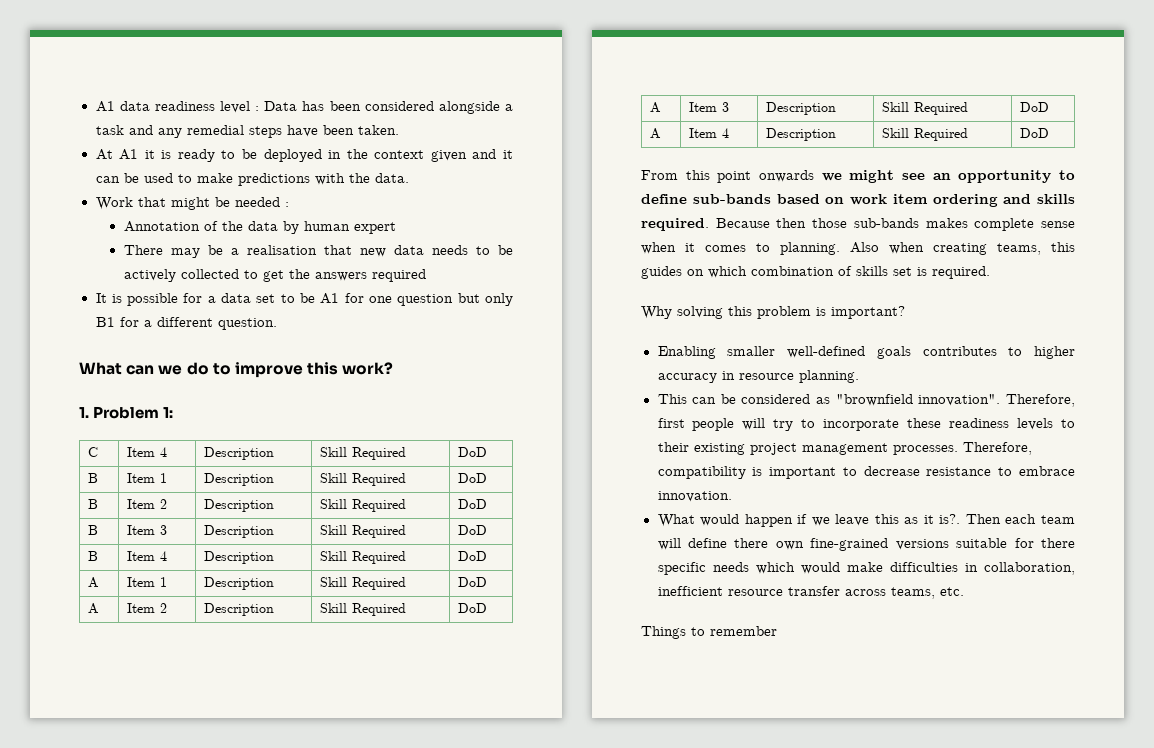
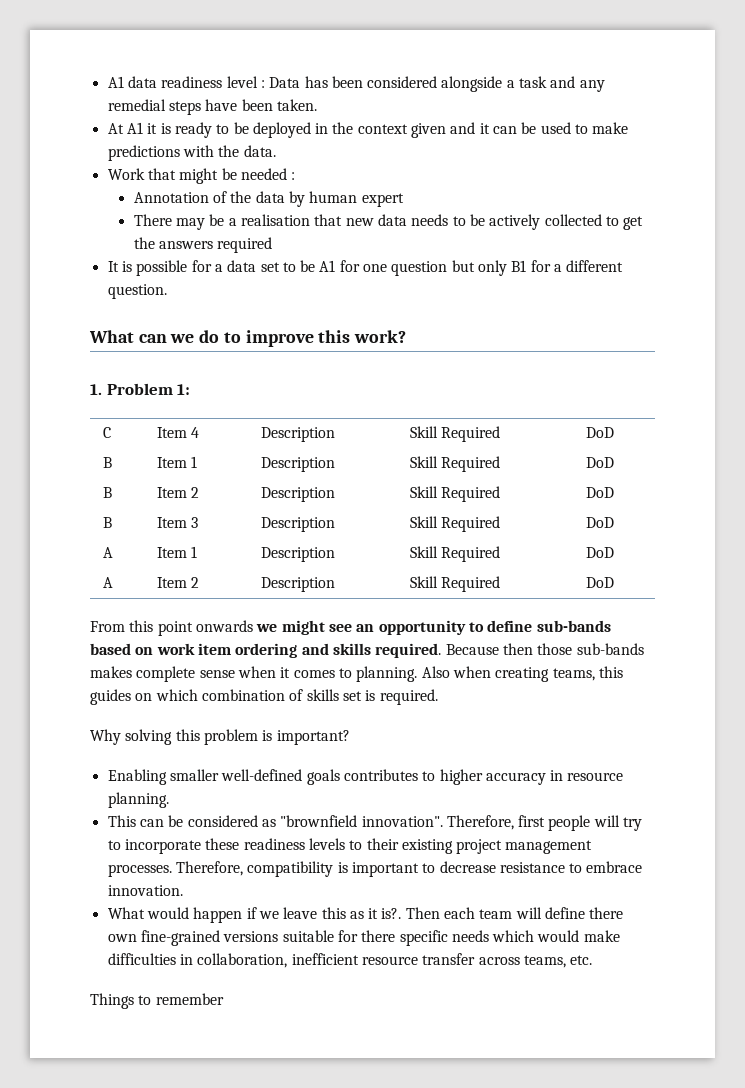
- B | Item 4 | Description | Skill Required | DoD
- A | Item 3 | Description | Skill Required | DoD
- A | Item 4 | Description | Skill Required | DoD

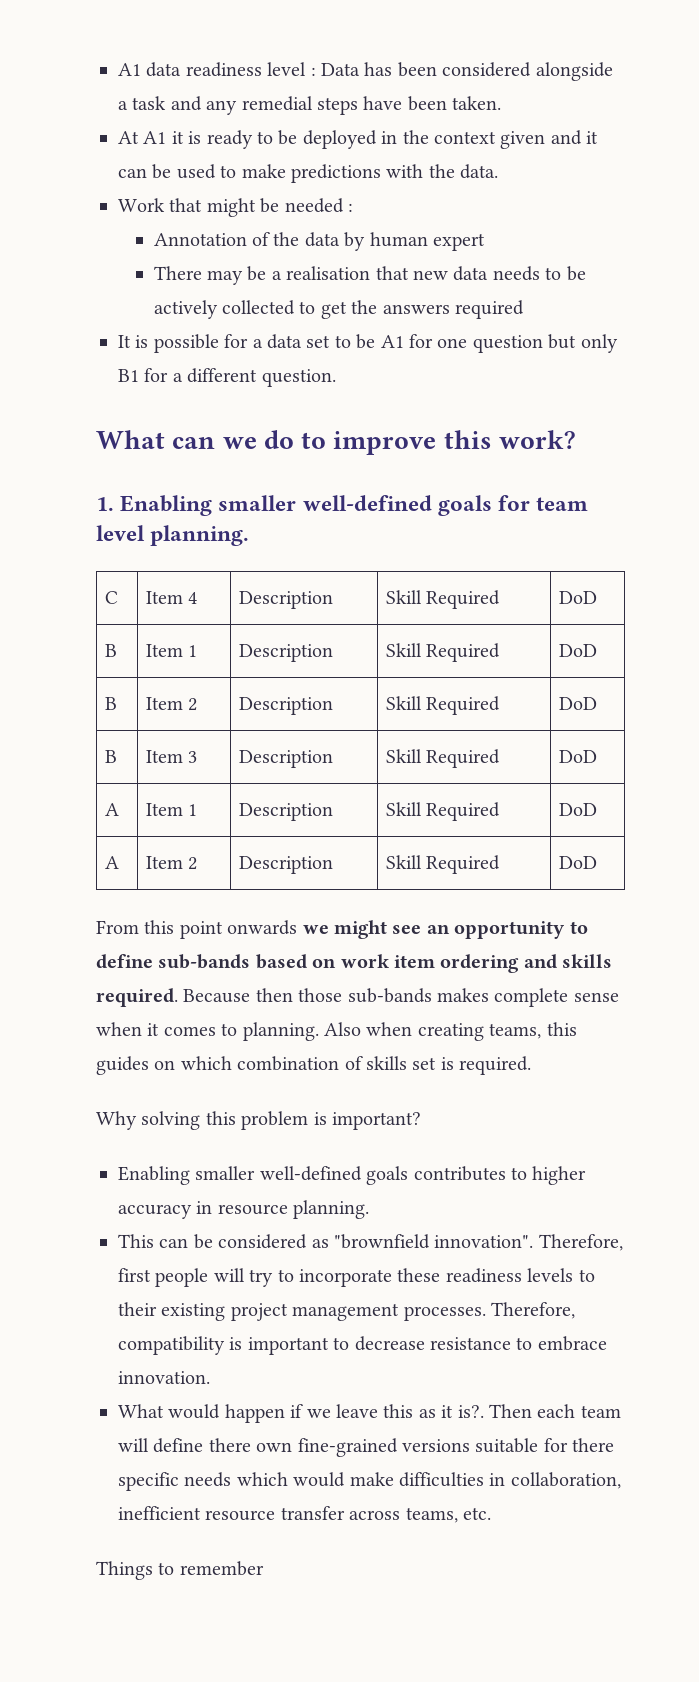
- 1. Problem 1:
+ 1. Enabling smaller well-defined goals for team level planning.

